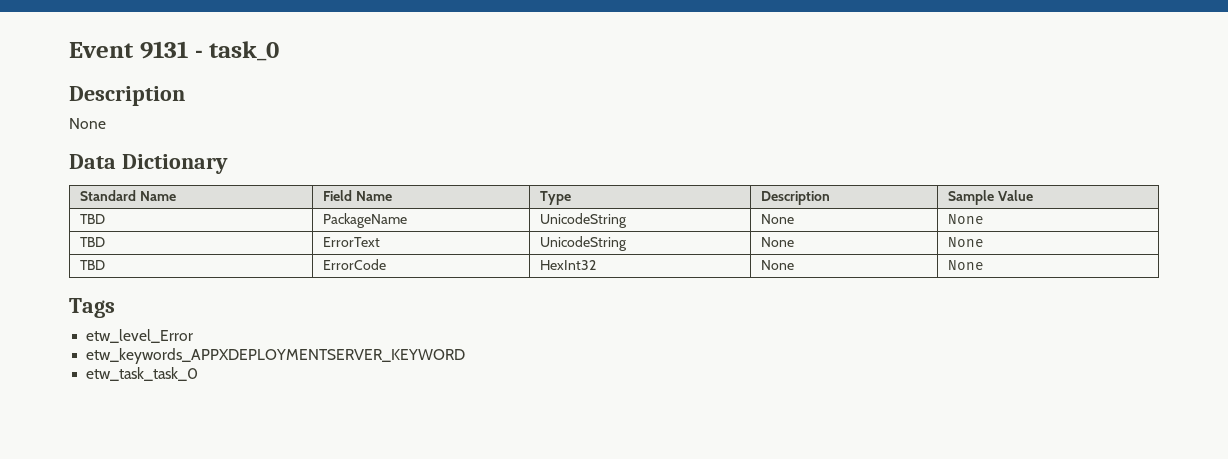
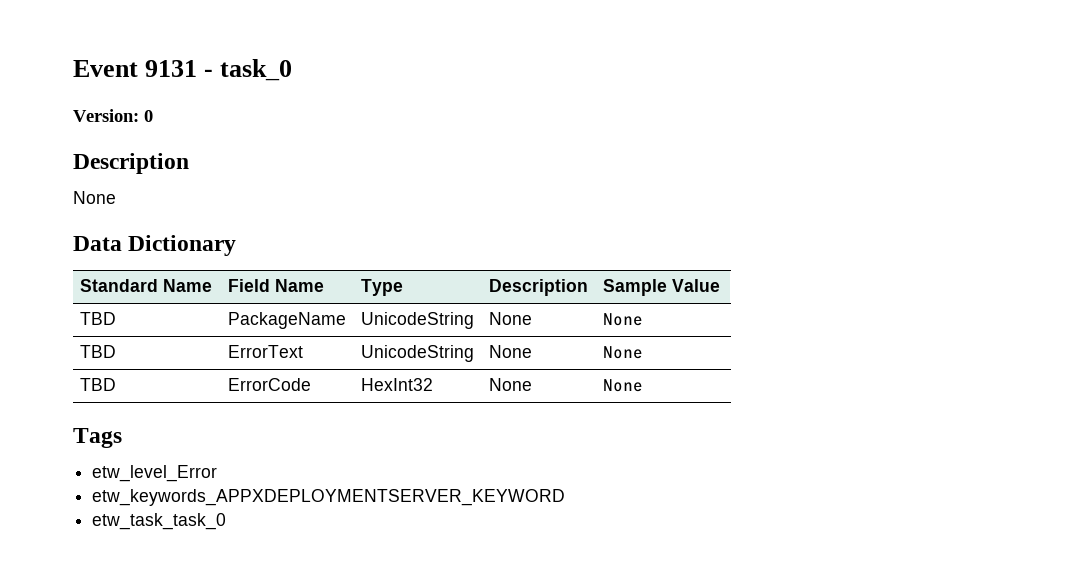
+ Version: 0

